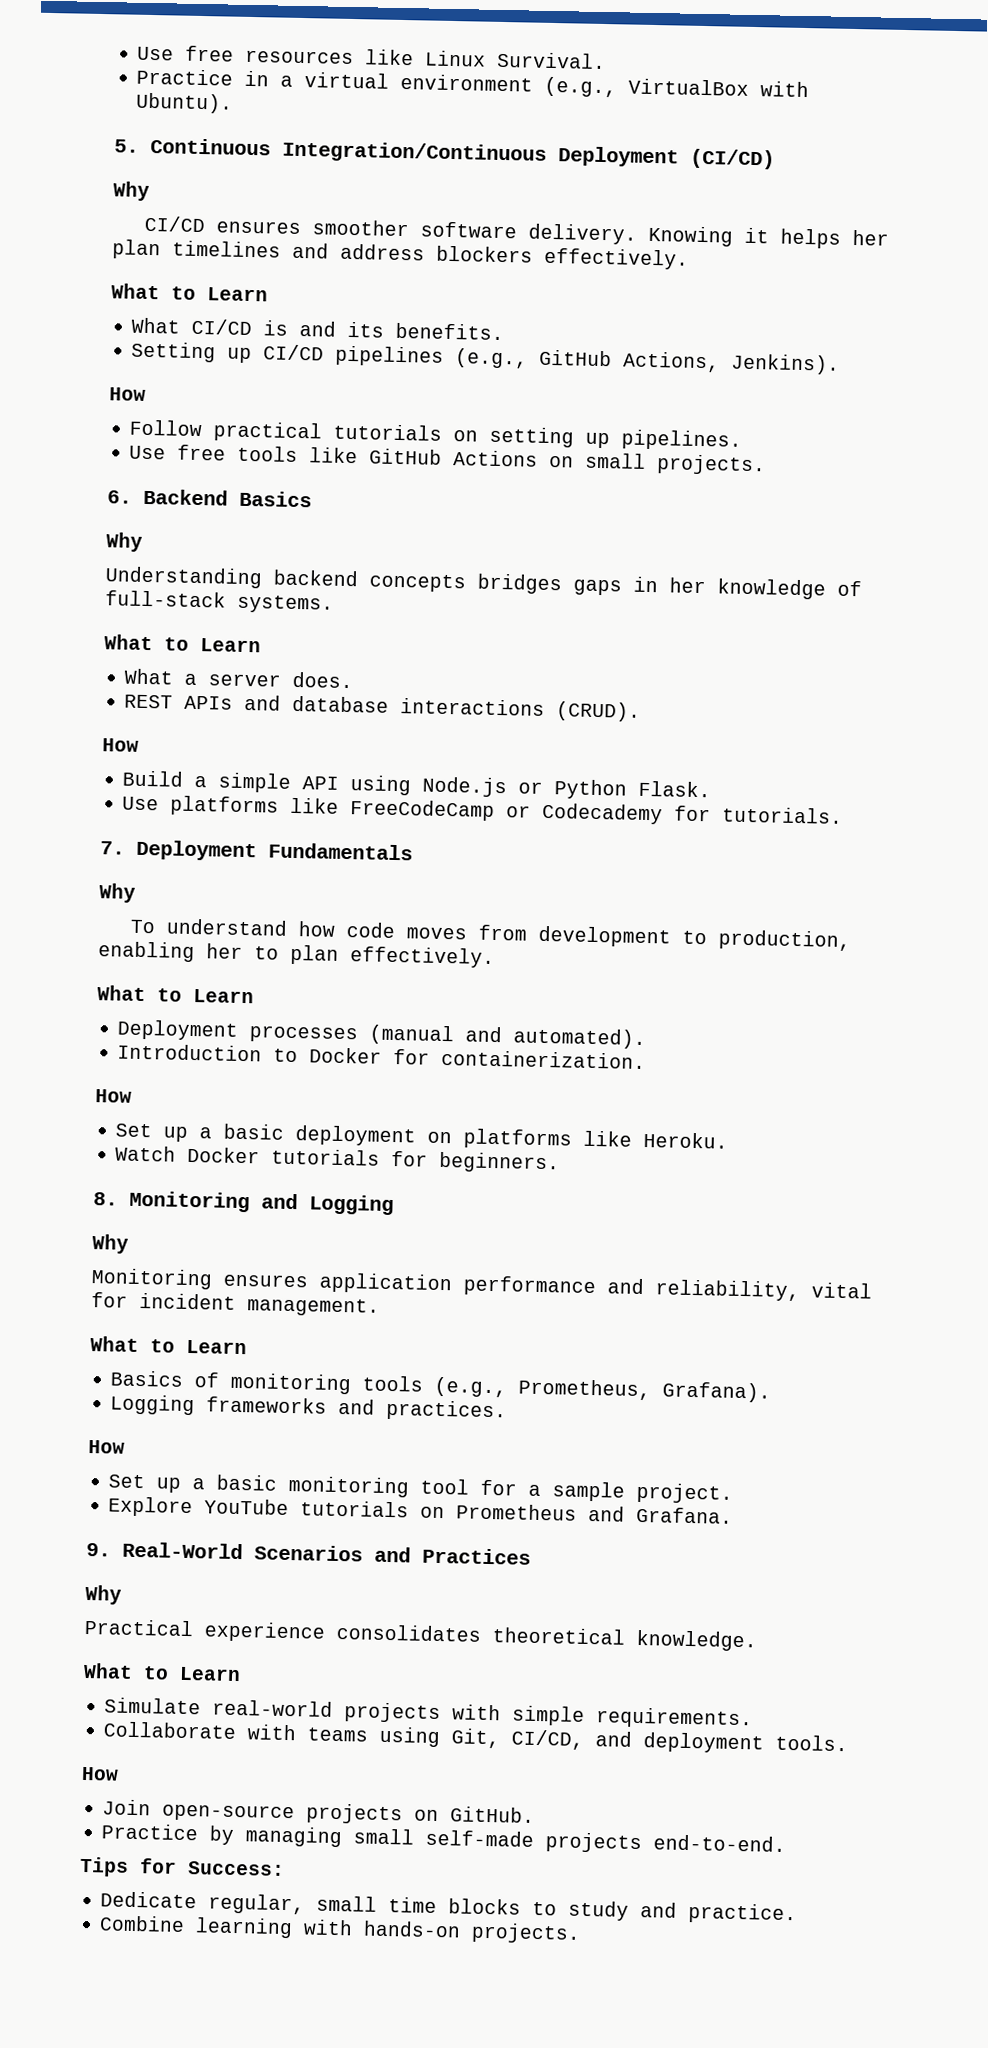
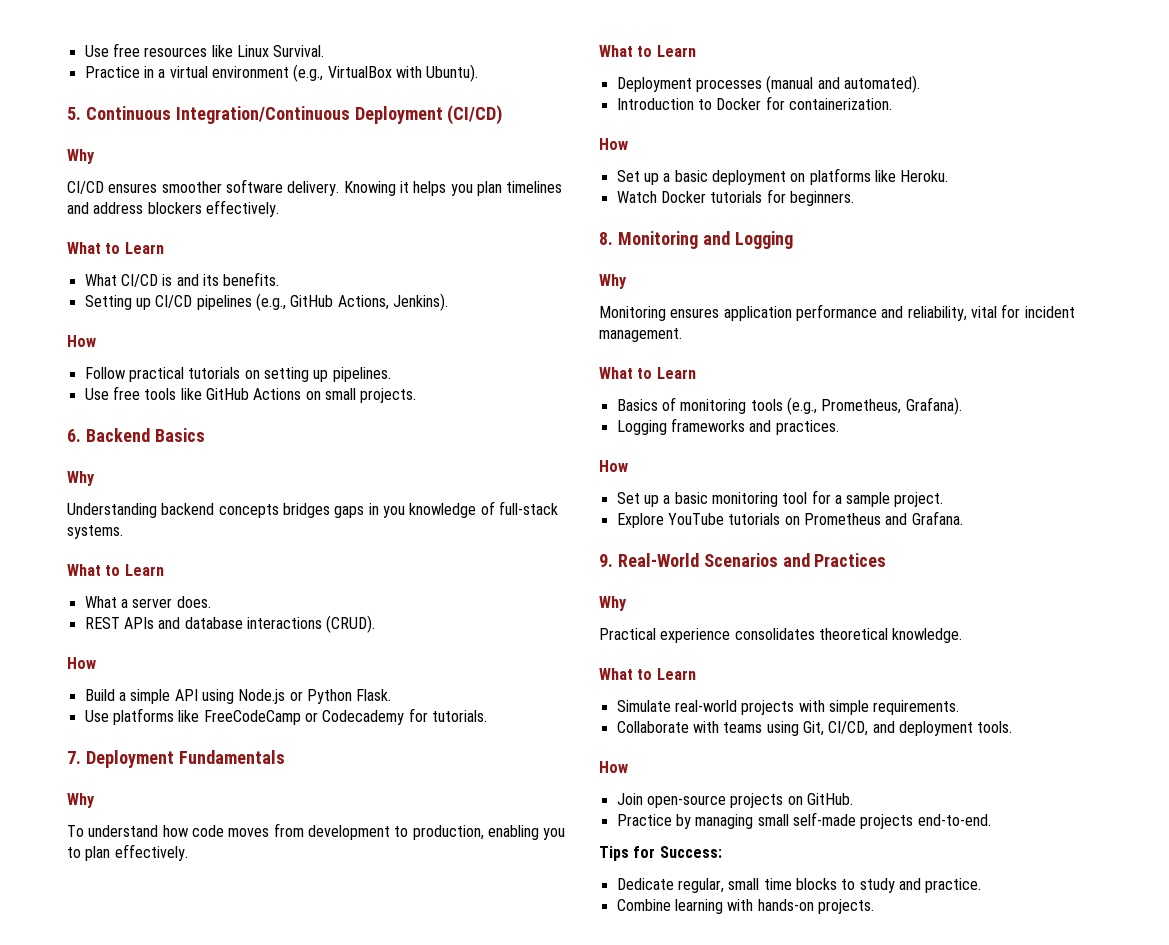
- Knowing it helps her plan timelines and address blockers effectively.
+ Knowing it helps you plan timelines and address blockers effectively.
- Understanding backend concepts bridges gaps in her knowledge of full-stack systems.
+ Understanding backend concepts bridges gaps in you knowledge of full-stack systems.
- To understand how code moves from development to production, enabling her to plan effectively.
+ To understand how code moves from development to production, enabling you to plan effectively.

